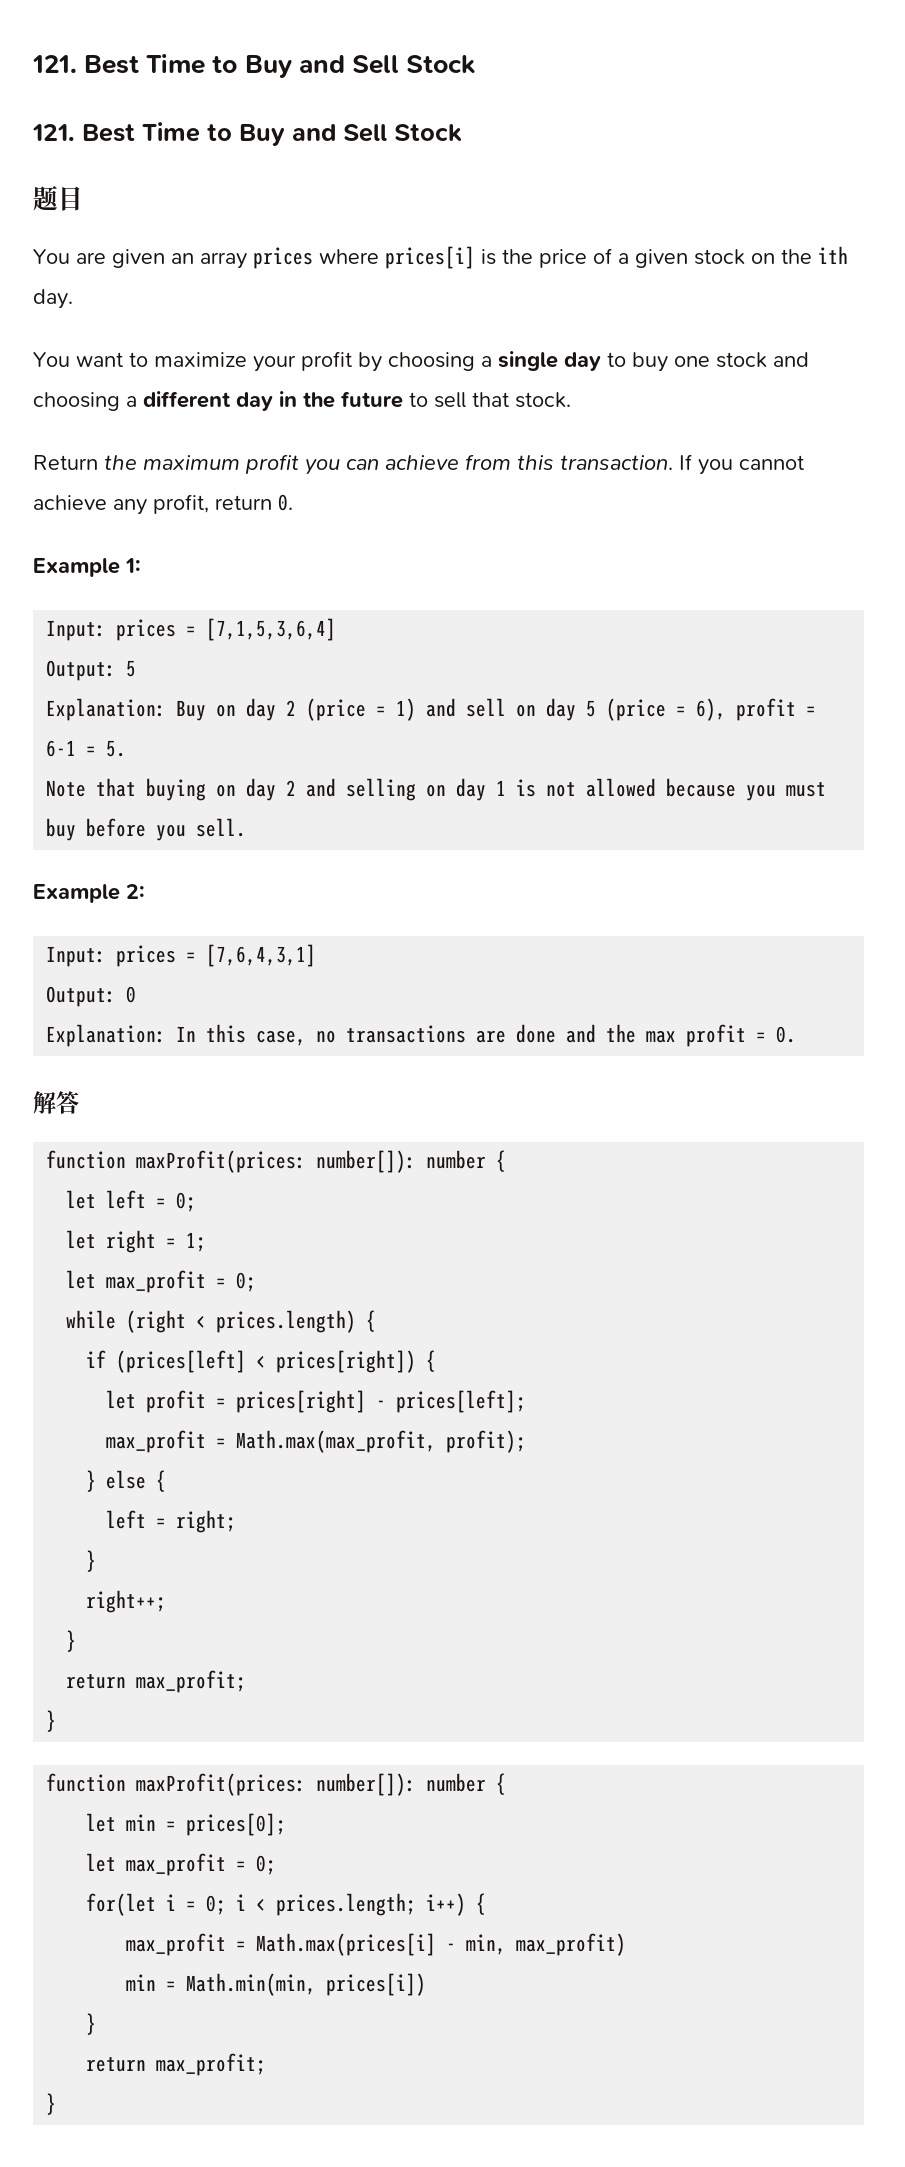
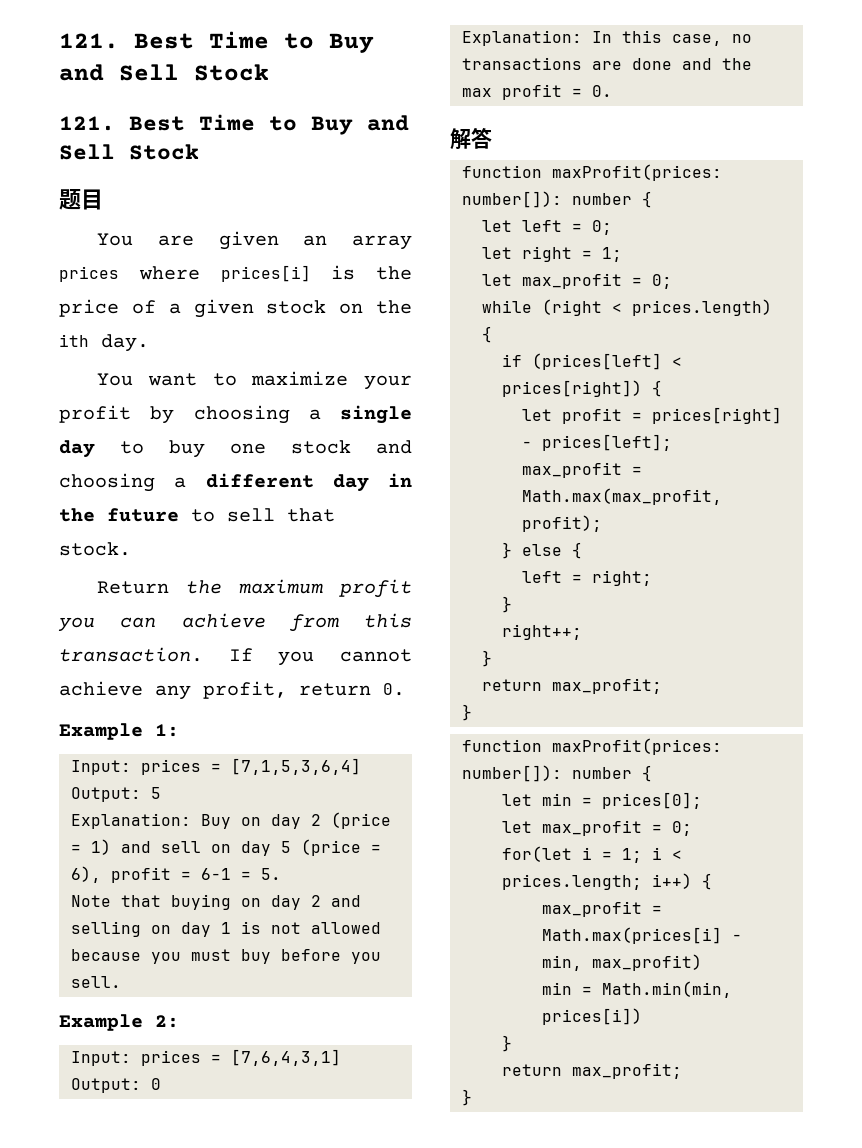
- for(let i = 0; i < prices.length; i++) {
+ for(let i = 1; i < prices.length; i++) {

